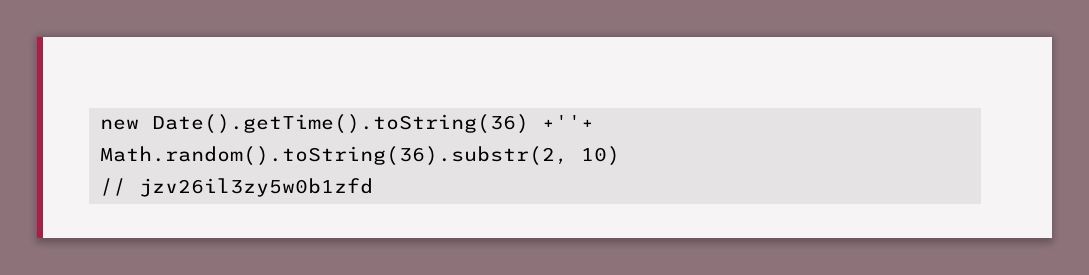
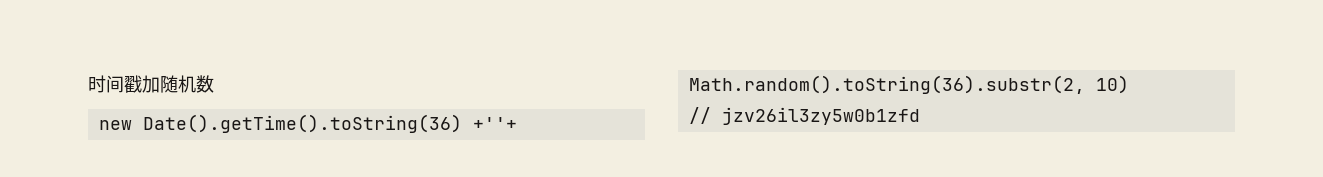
+ 时间戳加随机数

